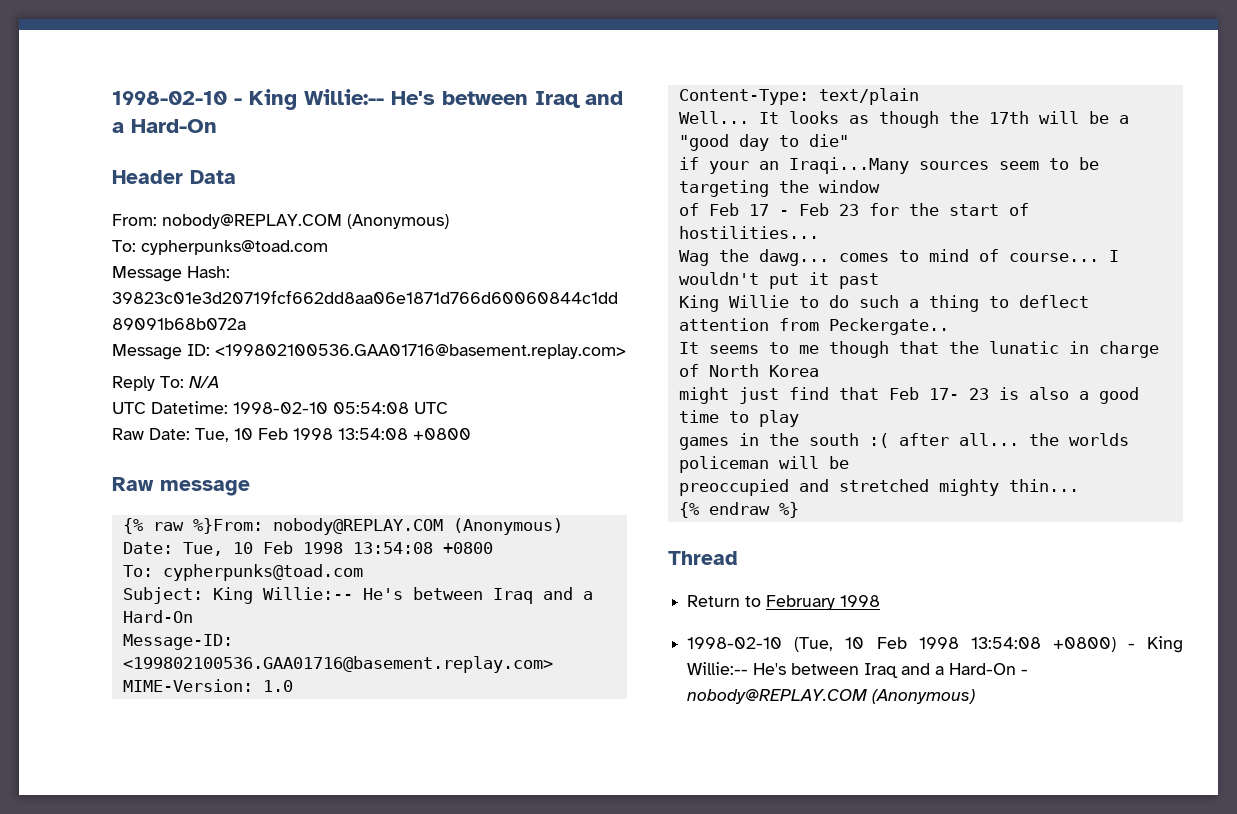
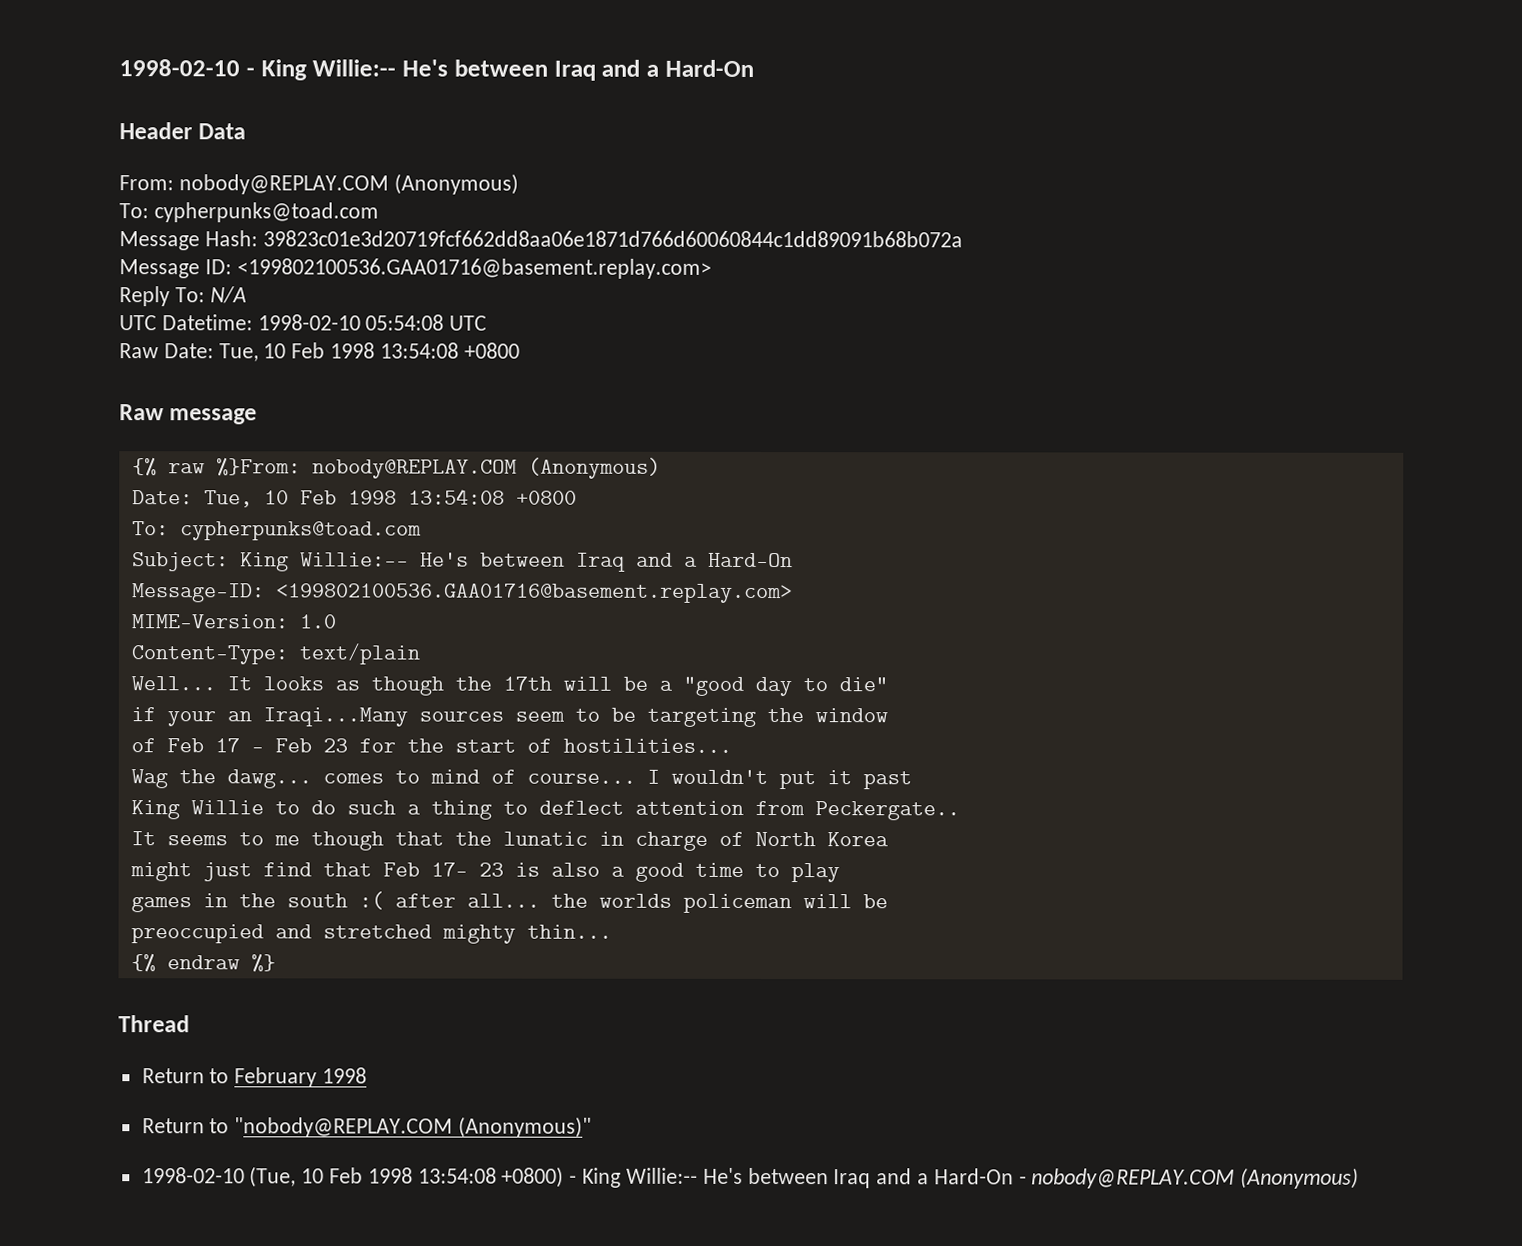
+ Return to "nobody@REPLAY.COM (Anonymous)"

